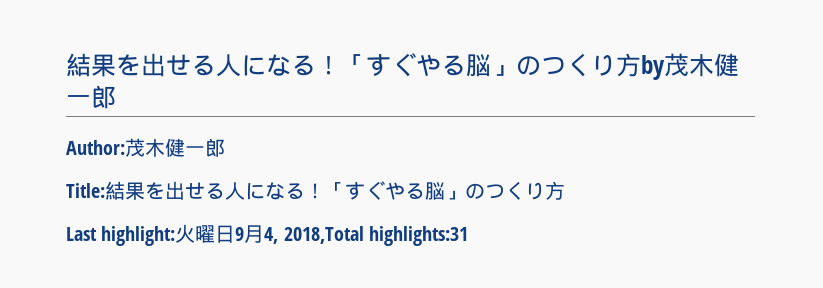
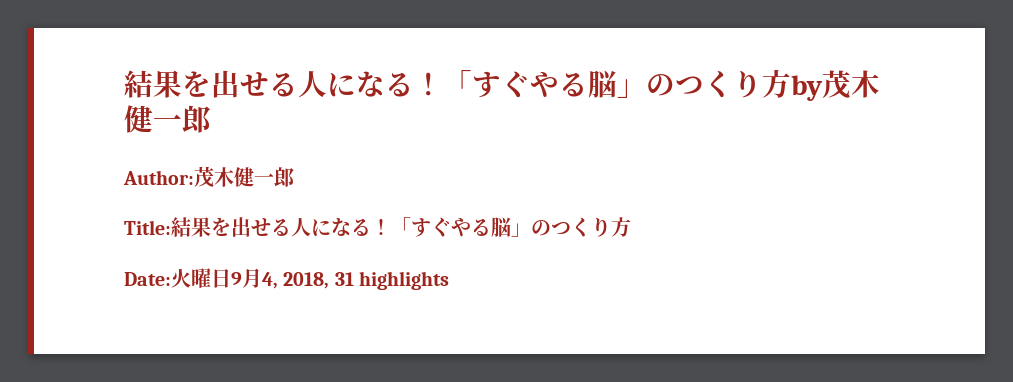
- Last highlight:火曜日9月4, 2018,Total highlights:31
+ Date:火曜日9月4, 2018, 31 highlights

